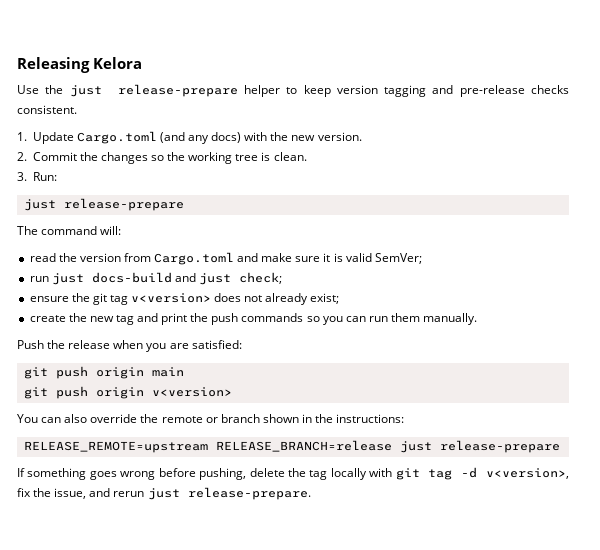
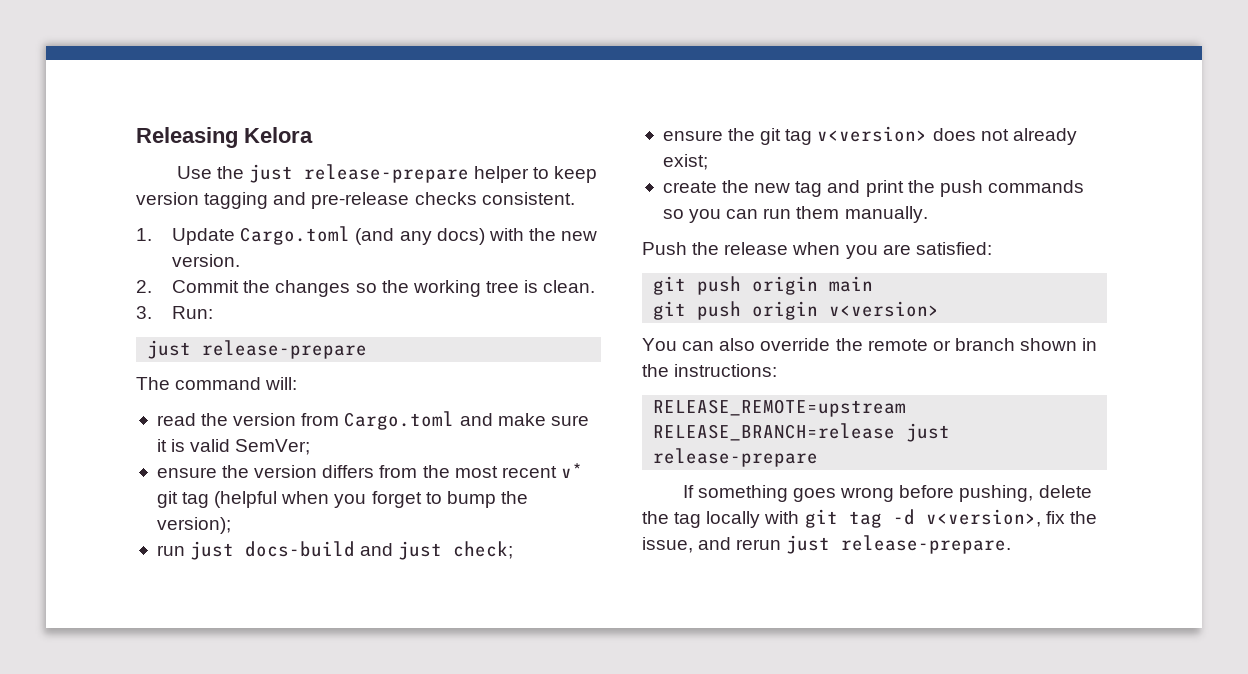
+ ensure the version differs from the most recent v* git tag (helpful when you forget to bump the version);

